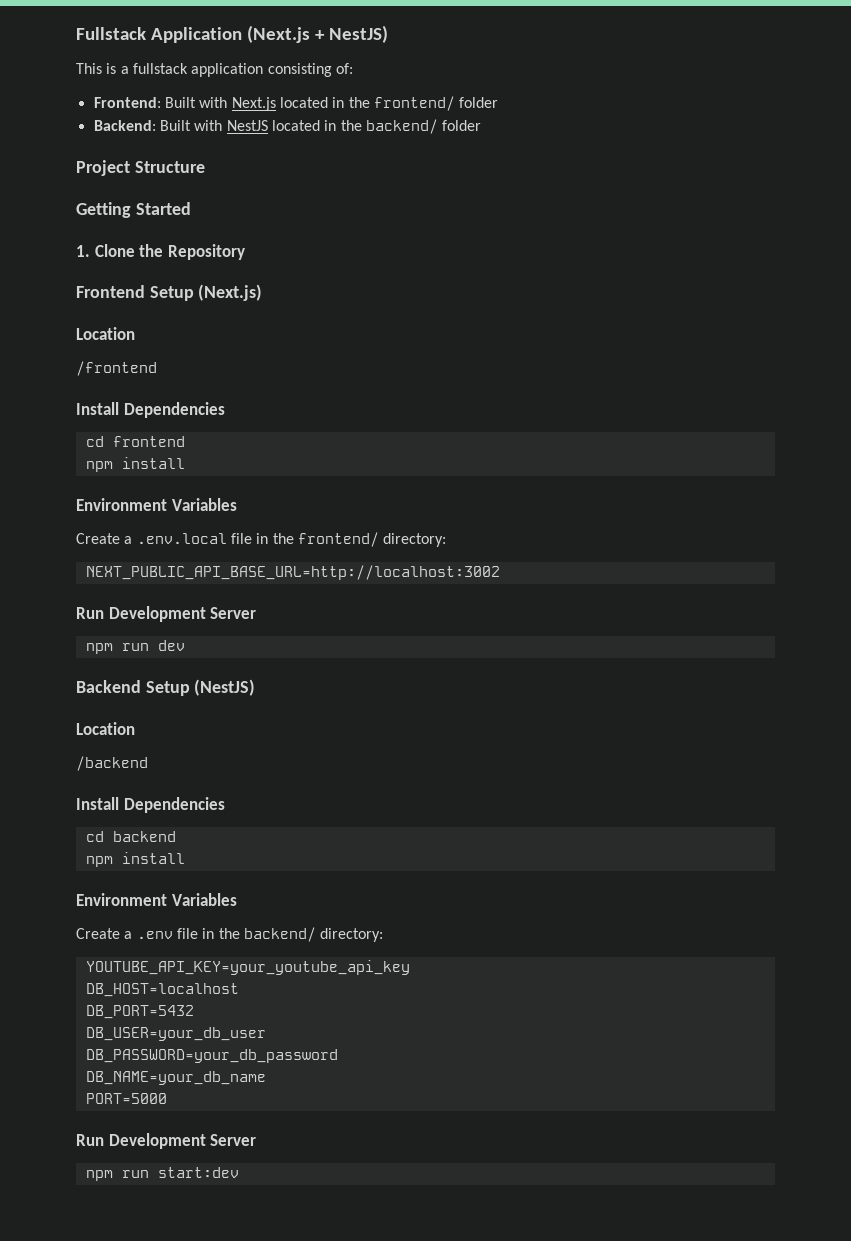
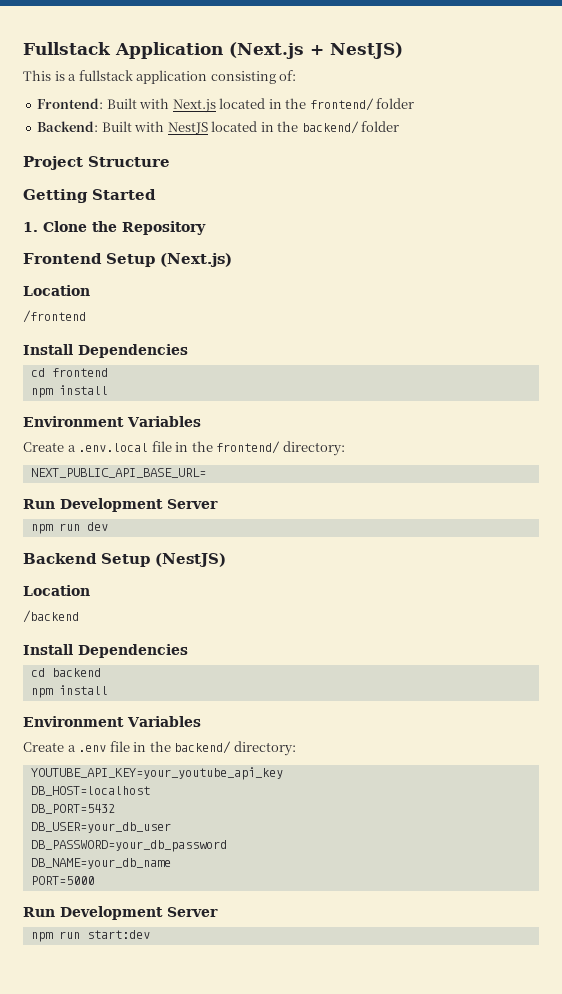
- NEXT_PUBLIC_API_BASE_URL=http://localhost:3002
+ NEXT_PUBLIC_API_BASE_URL=

